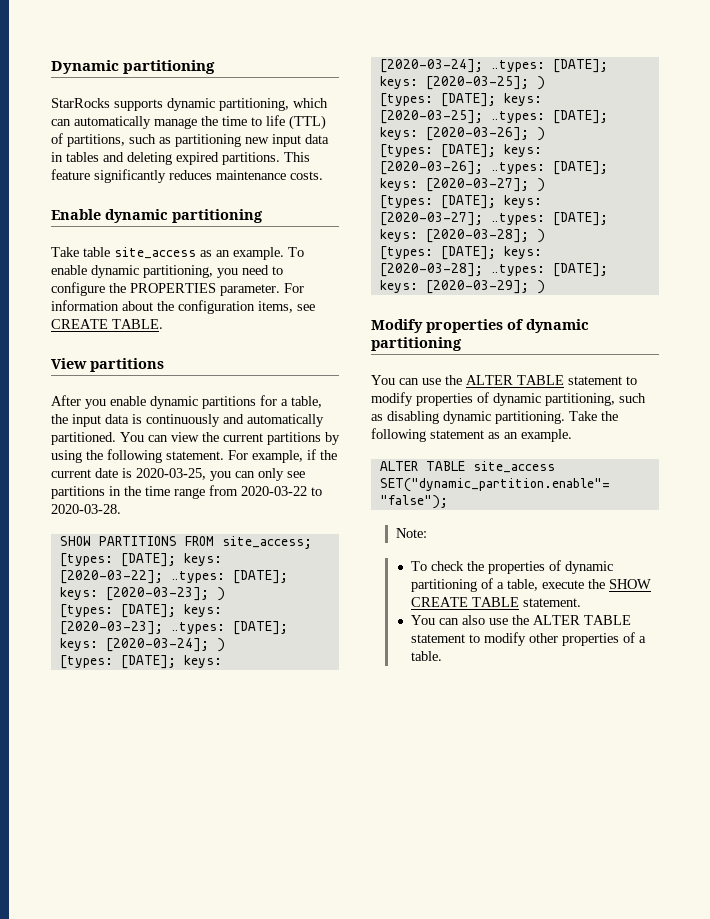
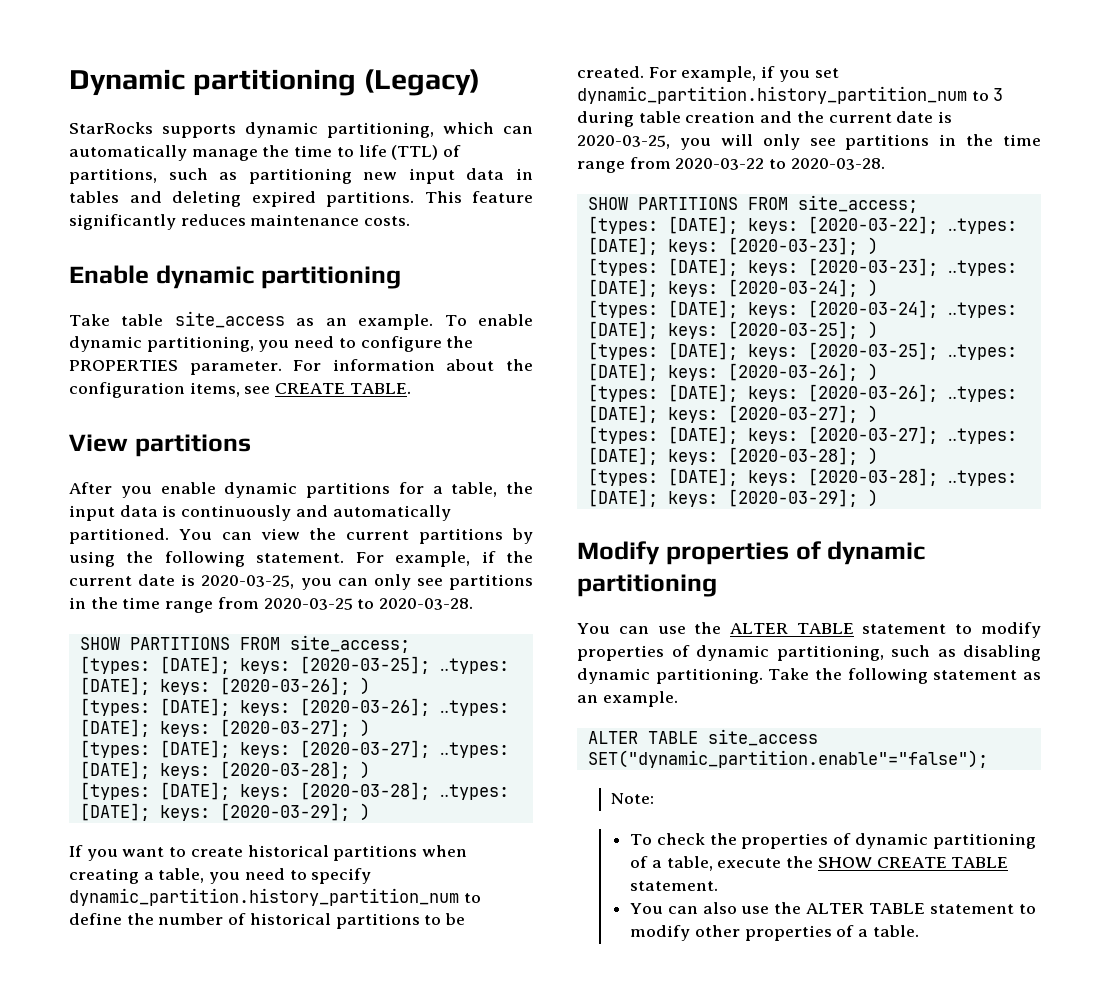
- Dynamic partitioning
+ Dynamic partitioning (Legacy)
- For example, if the current date is 2020-03-25, you can only see partitions in the time range from 2020-03-22 to 2020-03-28.
+ For example, if the current date is 2020-03-25, you can only see partitions in the time range from 2020-03-25 to 2020-03-28.
+ SHOW PARTITIONS FROM site_access;
+ [types: [DATE]; keys: [2020-03-25]; ‥types: [DATE]; keys: [2020-03-26]; )
+ [types: [DATE]; keys: [2020-03-26]; ‥types: [DATE]; keys: [2020-03-27]; )
+ [types: [DATE]; keys: [2020-03-27]; ‥types: [DATE]; keys: [2020-03-28]; )
+ [types: [DATE]; keys: [2020-03-28]; ‥types: [DATE]; keys: [2020-03-29]; )
+ If you want to create historical partitions when creating a table, you need to specify dynamic_partition.history_partition_num to define the number of historical partitions to be created. For example, if you set dynamic_partition.history_partition_num to 3 during table creation and the current date is 2020-03-25, you will only see partitions in the time range from 2020-03-22 to 2020-03-28.

